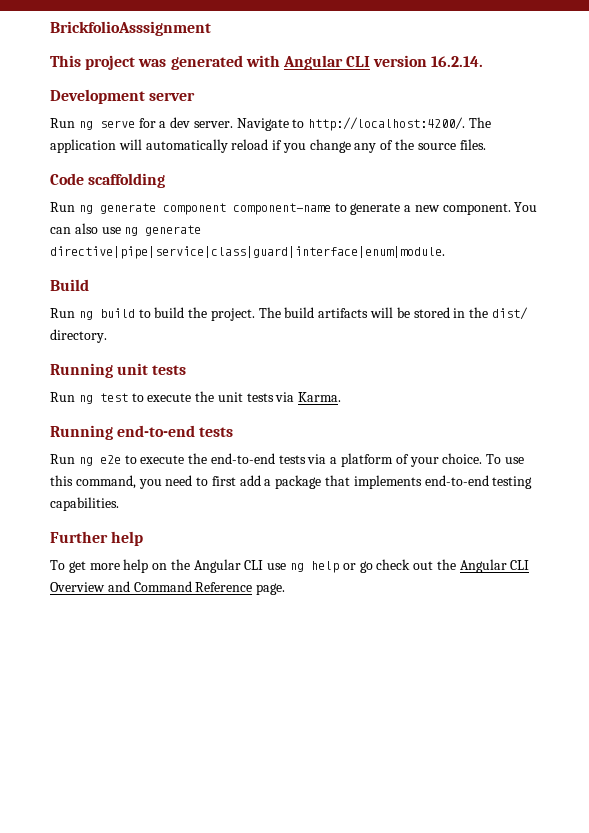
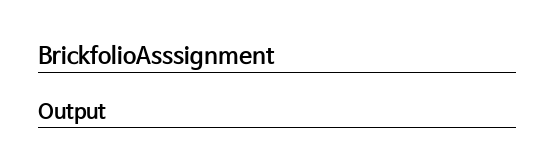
- This project was generated with Angular CLI version 16.2.14.
- Development server
- Run ng serve for a dev server. Navigate to http://localhost:4200/. The application will automatically reload if you change any of the source files.
- Code scaffolding
- Run ng generate component component-name to generate a new component. You can also use ng generate directive|pipe|service|class|guard|interface|enum|module.
- Build
- Run ng build to build the project. The build artifacts will be stored in the dist/ directory.
- Running unit tests
- Run ng test to execute the unit tests via Karma.
- Running end-to-end tests
- Run ng e2e to execute the end-to-end tests via a platform of your choice. To use this command, you need to first add a package that implements end-to-end testing capabilities.
- Further help
- To get more help on the Angular CLI use ng help or go check out the Angular CLI Overview and Command Reference page.
+ Output

